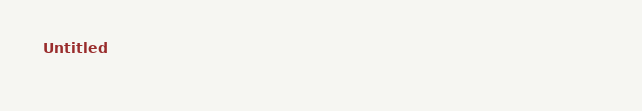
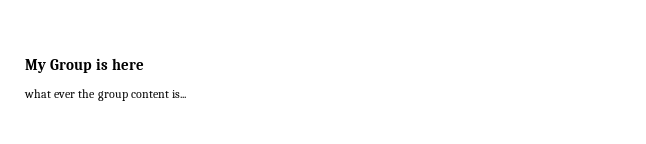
- Untitled
+ My Group is here
+ what ever the group content is...

